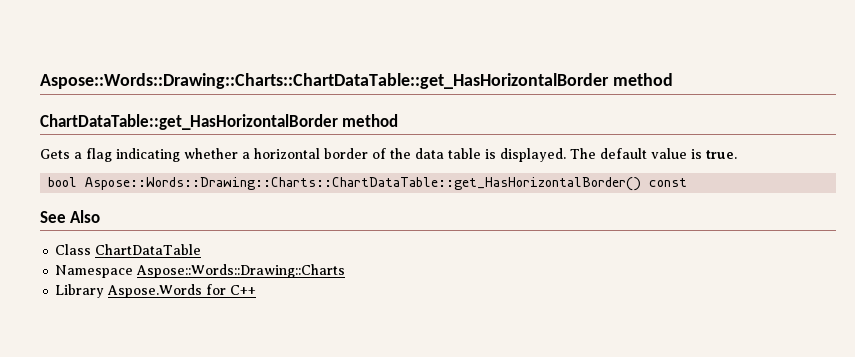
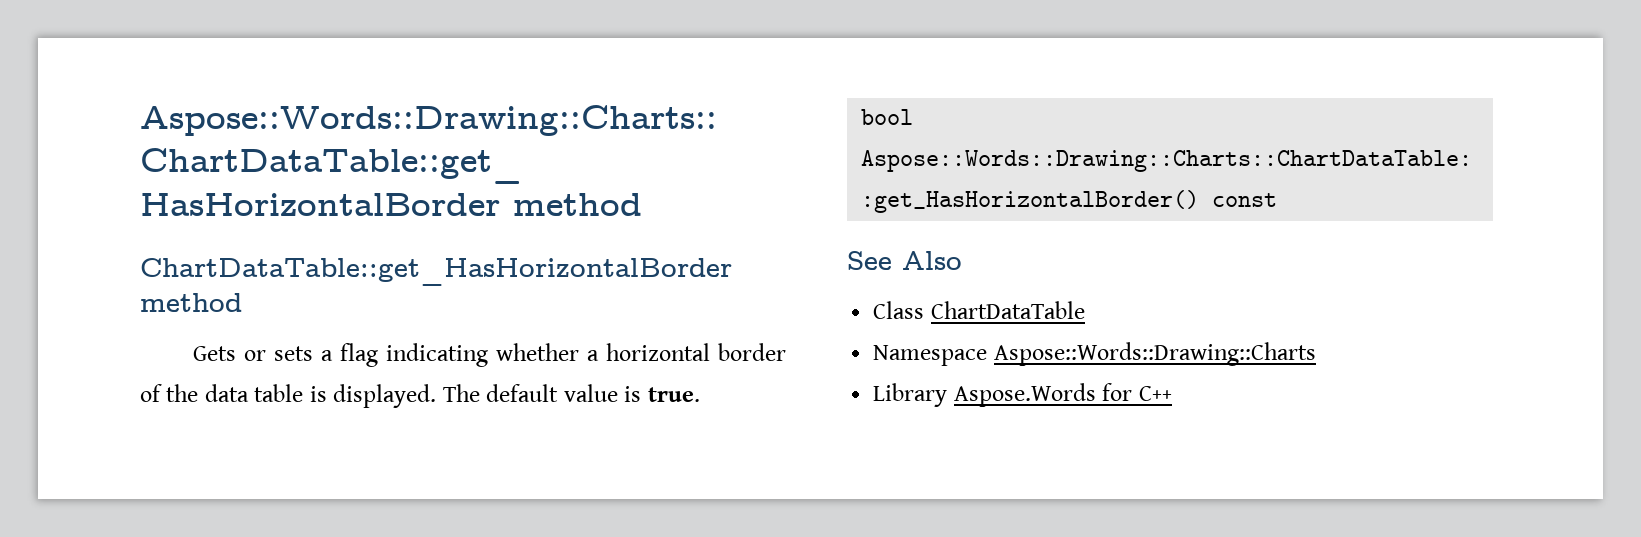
- Gets a flag indicating whether a horizontal border of the data table is displayed.
+ Gets or sets a flag indicating whether a horizontal border of the data table is displayed.

